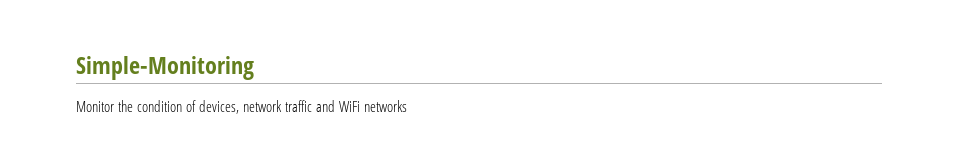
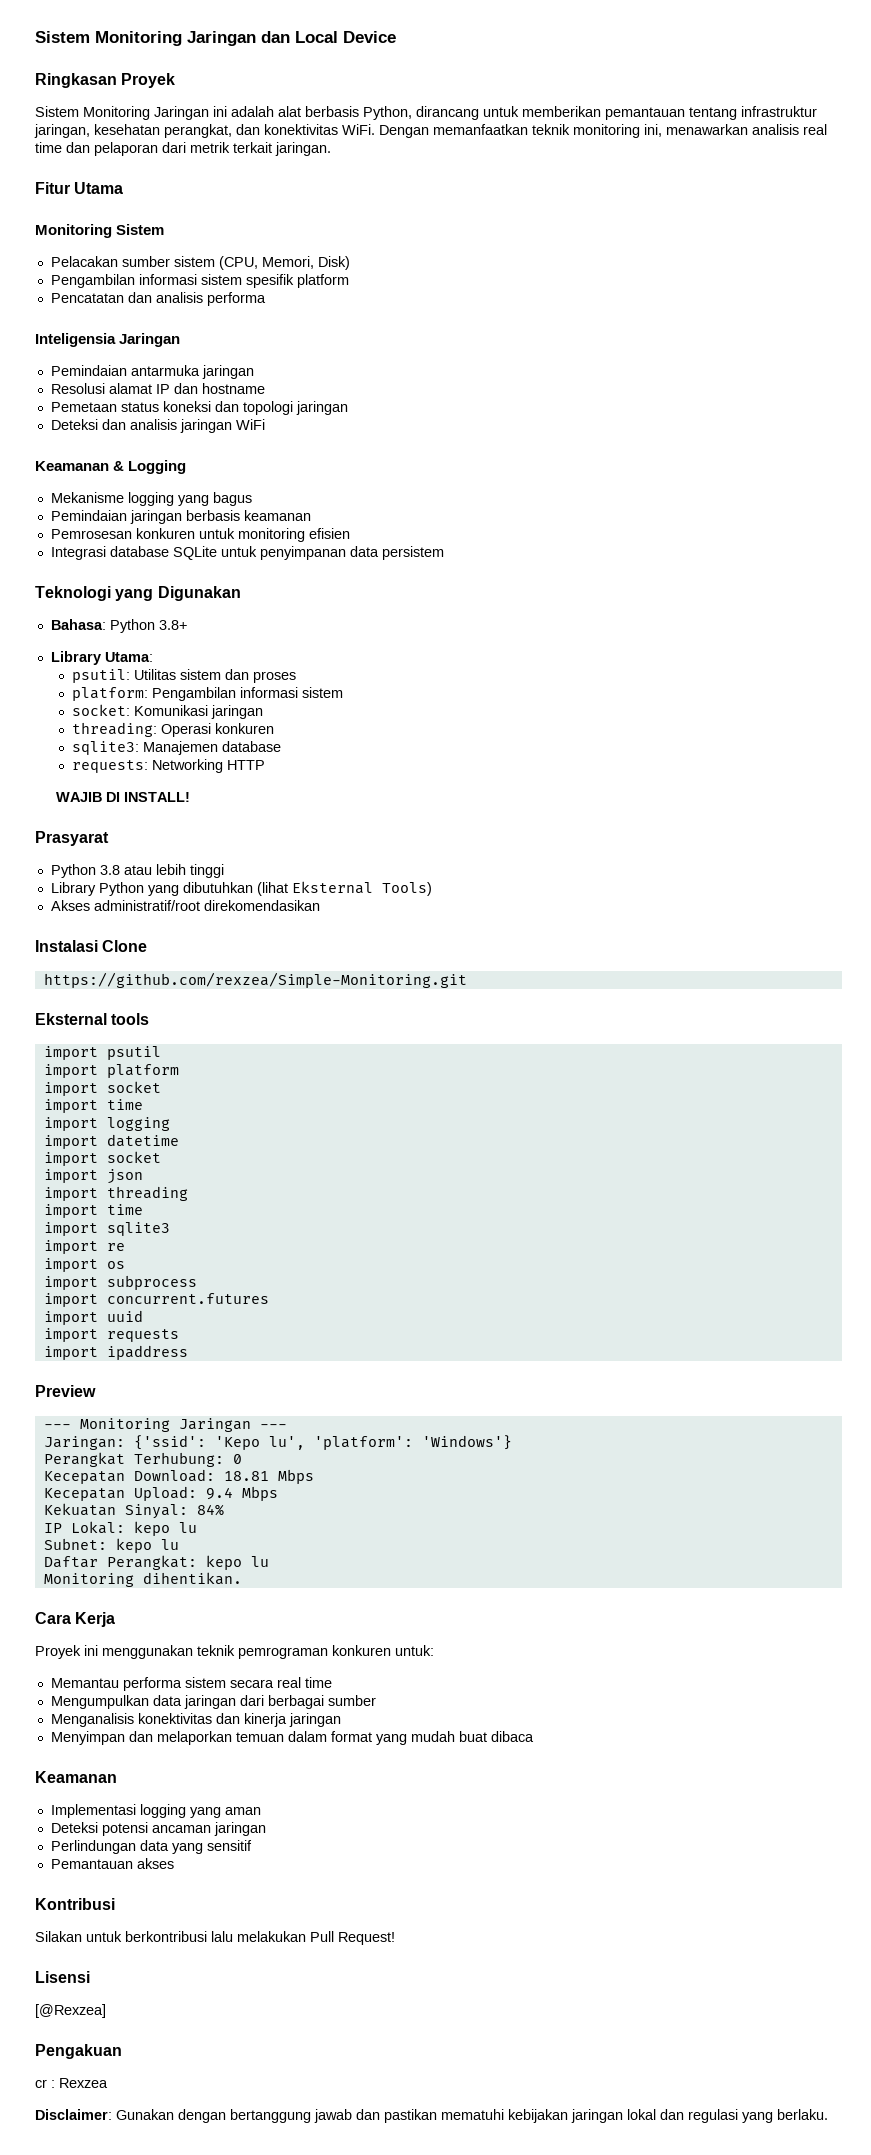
- Simple-Monitoring
- Monitor the condition of devices, network traffic and WiFi networks
+ Sistem Monitoring Jaringan dan Local Device
+ Ringkasan Proyek
+ Sistem Monitoring Jaringan ini adalah alat berbasis Python, dirancang untuk memberikan pemantauan tentang infrastruktur jaringan, kesehatan perangkat, dan konektivitas WiFi. Dengan memanfaatkan teknik monitoring ini, menawarkan analisis real time dan pelaporan dari metrik terkait jaringan.
+ Fitur Utama
+ Monitoring Sistem
+ Pelacakan sumber sistem (CPU, Memori, Disk)
+ Pengambilan informasi sistem spesifik platform
+ Pencatatan dan analisis performa
+ Inteligensia Jaringan
+ Pemindaian antarmuka jaringan
+ Resolusi alamat IP dan hostname
+ Pemetaan status koneksi dan topologi jaringan
+ Deteksi dan analisis jaringan WiFi
+ Keamanan & Logging
+ Mekanisme logging yang bagus
+ Pemindaian jaringan berbasis keamanan
+ Pemrosesan konkuren untuk monitoring efisien
+ Integrasi database SQLite untuk penyimpanan data persistem
+ Teknologi yang Digunakan
+ Bahasa: Python 3.8+
+ Library Utama:
+ psutil: Utilitas sistem dan proses
+ platform: Pengambilan informasi sistem
+ socket: Komunikasi jaringan
+ threading: Operasi konkuren
+ sqlite3: Manajemen database
+ requests: Networking HTTP
+ WAJIB DI INSTALL!
+ Prasyarat
+ Python 3.8 atau lebih tinggi
+ Library Python yang dibutuhkan (lihat Eksternal Tools)
+ Akses administratif/root direkomendasikan
+ Instalasi Clone
+ https://github.com/rexzea/Simple-Monitoring.git
+ Eksternal tools
+ import psutil
+ import platform
+ import socket
+ import time
+ import logging
+ import datetime
+ import socket
+ import json
+ import threading
+ import time
+ import sqlite3
+ import re
+ import os
+ import subprocess
+ import concurrent.futures
+ import uuid
+ import requests
+ import ipaddress
+ Preview
+ --- Monitoring Jaringan ---
+ Jaringan: {'ssid': 'Kepo lu', 'platform': 'Windows'}
+ Perangkat Terhubung: 0
+ Kecepatan Download: 18.81 Mbps
+ Kecepatan Upload: 9.4 Mbps
+ Kekuatan Sinyal: 84%
+ IP Lokal: kepo lu
+ Subnet: kepo lu
+ Daftar Perangkat: kepo lu
+ Monitoring dihentikan.
+ Cara Kerja
+ Proyek ini menggunakan teknik pemrograman konkuren untuk:
+ Memantau performa sistem secara real time
+ Mengumpulkan data jaringan dari berbagai sumber
+ Menganalisis konektivitas dan kinerja jaringan
+ Menyimpan dan melaporkan temuan dalam format yang mudah buat dibaca
+ Keamanan
+ Implementasi logging yang aman
+ Deteksi potensi ancaman jaringan
+ Perlindungan data yang sensitif
+ Pemantauan akses
+ Kontribusi
+ Silakan untuk berkontribusi lalu melakukan Pull Request!
+ Lisensi
+ [@Rexzea]
+ Pengakuan
+ cr : Rexzea
+ Disclaimer: Gunakan dengan bertanggung jawab dan pastikan mematuhi kebijakan jaringan lokal dan regulasi yang berlaku.

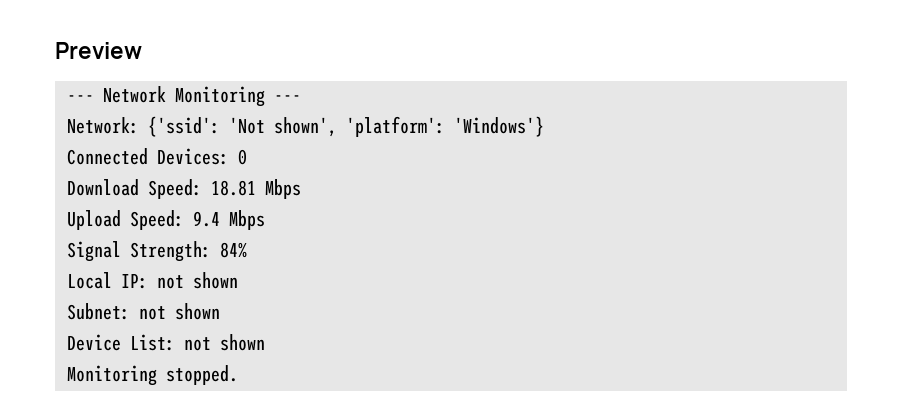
- Sistem Monitoring Jaringan dan Local Device
- Ringkasan Proyek
- Sistem Monitoring Jaringan ini adalah alat berbasis Python, dirancang untuk memberikan pemantauan tentang infrastruktur jaringan, kesehatan perangkat, dan konektivitas WiFi. Dengan memanfaatkan teknik monitoring ini, menawarkan analisis real time dan pelaporan dari metrik terkait jaringan.
- Fitur Utama
- Monitoring Sistem
- Pelacakan sumber sistem (CPU, Memori, Disk)
- Pengambilan informasi sistem spesifik platform
- Pencatatan dan analisis performa
- Inteligensia Jaringan
- Pemindaian antarmuka jaringan
- Resolusi alamat IP dan hostname
- Pemetaan status koneksi dan topologi jaringan
- Deteksi dan analisis jaringan WiFi
- Keamanan & Logging
- Mekanisme logging yang bagus
- Pemindaian jaringan berbasis keamanan
- Pemrosesan konkuren untuk monitoring efisien
- Integrasi database SQLite untuk penyimpanan data persistem
- Teknologi yang Digunakan
- Bahasa: Python 3.8+
- Library Utama:
- psutil: Utilitas sistem dan proses
- platform: Pengambilan informasi sistem
- socket: Komunikasi jaringan
- threading: Operasi konkuren
- sqlite3: Manajemen database
- requests: Networking HTTP
- WAJIB DI INSTALL!
- Prasyarat
- Python 3.8 atau lebih tinggi
- Library Python yang dibutuhkan (lihat Eksternal Tools)
- Akses administratif/root direkomendasikan
- Instalasi Clone
- https://github.com/rexzea/Simple-Monitoring.git
- Eksternal tools
- import psutil
- import platform
- import socket
- import time
- import logging
- import datetime
- import socket
- import json
- import threading
- import time
- import sqlite3
- import re
- import os
- import subprocess
- import concurrent.futures
- import uuid
- import requests
- import ipaddress
- --- Monitoring Jaringan ---
+ --- Network Monitoring ---
- Jaringan: {'ssid': 'Kepo lu', 'platform': 'Windows'}
+ Network: {'ssid': 'Not shown', 'platform': 'Windows'}
- Perangkat Terhubung: 0
+ Connected Devices: 0
- Kecepatan Download: 18.81 Mbps
+ Download Speed: 18.81 Mbps
- Kecepatan Upload: 9.4 Mbps
+ Upload Speed: 9.4 Mbps
- Kekuatan Sinyal: 84%
+ Signal Strength: 84%
- IP Lokal: kepo lu
- Subnet: kepo lu
- Daftar Perangkat: kepo lu
- Monitoring dihentikan.
- Cara Kerja
- Proyek ini menggunakan teknik pemrograman konkuren untuk:
- Memantau performa sistem secara real time
- Mengumpulkan data jaringan dari berbagai sumber
- Menganalisis konektivitas dan kinerja jaringan
- Menyimpan dan melaporkan temuan dalam format yang mudah buat dibaca
- Keamanan
- Implementasi logging yang aman
- Deteksi potensi ancaman jaringan
- Perlindungan data yang sensitif
- Pemantauan akses
- Kontribusi
- Silakan untuk berkontribusi lalu melakukan Pull Request!
- Lisensi
- [@Rexzea]
- Pengakuan
- cr : Rexzea
- Disclaimer: Gunakan dengan bertanggung jawab dan pastikan mematuhi kebijakan jaringan lokal dan regulasi yang berlaku.
+ Local IP: not shown
+ Subnet: not shown
+ Device List: not shown
+ Monitoring stopped.

